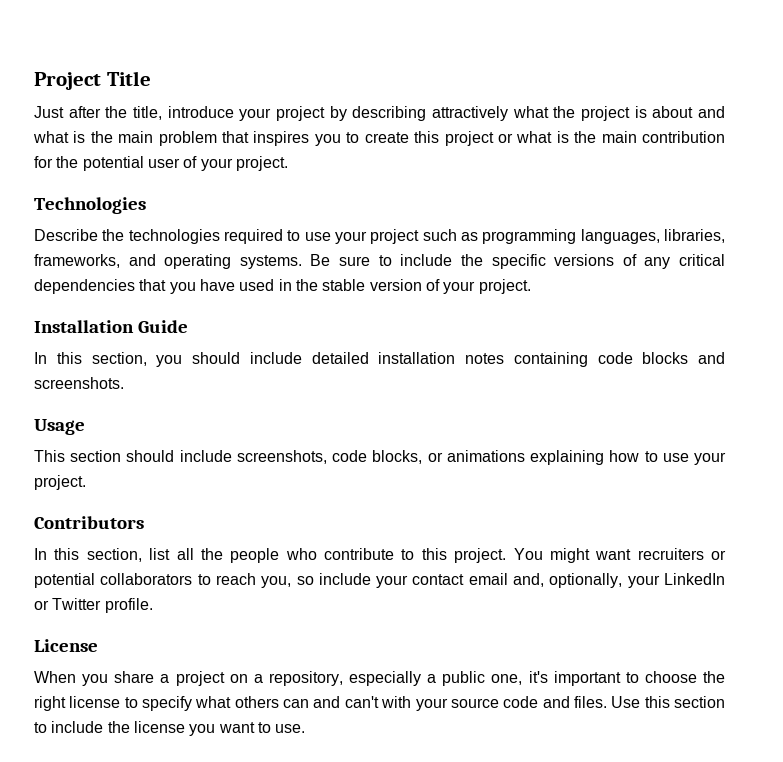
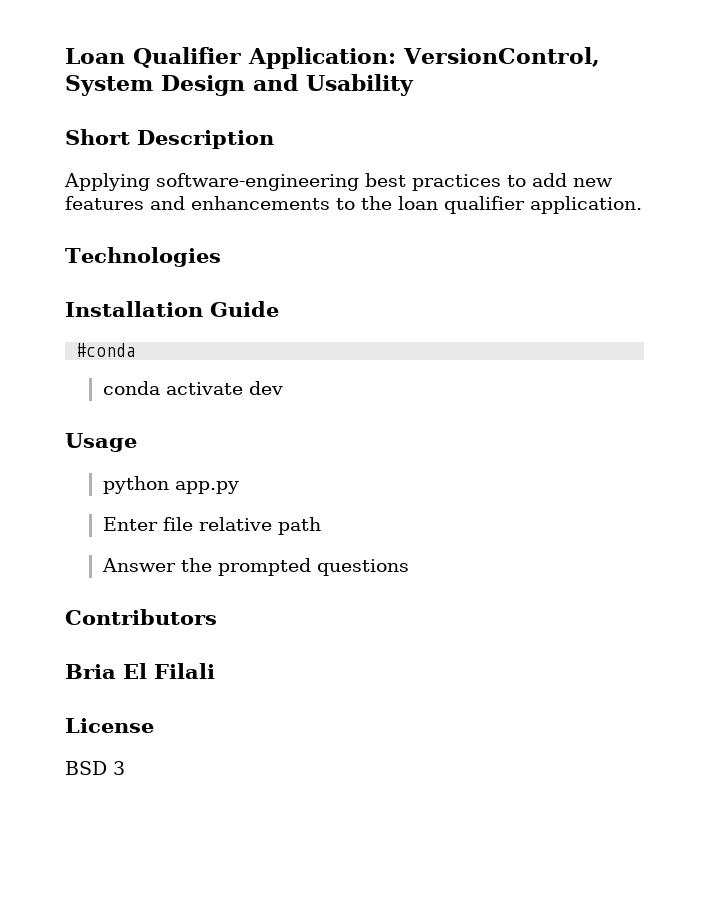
- Project Title
- Just after the title, introduce your project by describing attractively what the project is about and what is the main problem that inspires you to create this project or what is the main contribution for the potential user of your project.
+ Loan Qualifier Application: VersionControl, System Design and Usability
+ Short Description
+ Applying software-engineering best practices to add new features and enhancements to the loan qualifier application.
  Technologies
- Describe the technologies required to use your project such as programming languages, libraries, frameworks, and operating systems. Be sure to include the specific versions of any critical dependencies that you have used in the stable version of your project.
  Installation Guide
- In this section, you should include detailed installation notes containing code blocks and screenshots.
+ #conda
+ conda activate dev
  Usage
- This section should include screenshots, code blocks, or animations explaining how to use your project.
+ python app.py
+ Enter file relative path
+ Answer the prompted questions
  Contributors
- In this section, list all the people who contribute to this project. You might want recruiters or potential collaborators to reach you, so include your contact email and, optionally, your LinkedIn or Twitter profile.
+ Bria El Filali
  License
- When you share a project on a repository, especially a public one, it's important to choose the right license to specify what others can and can't with your source code and files. Use this section to include the license you want to use.
+ BSD 3

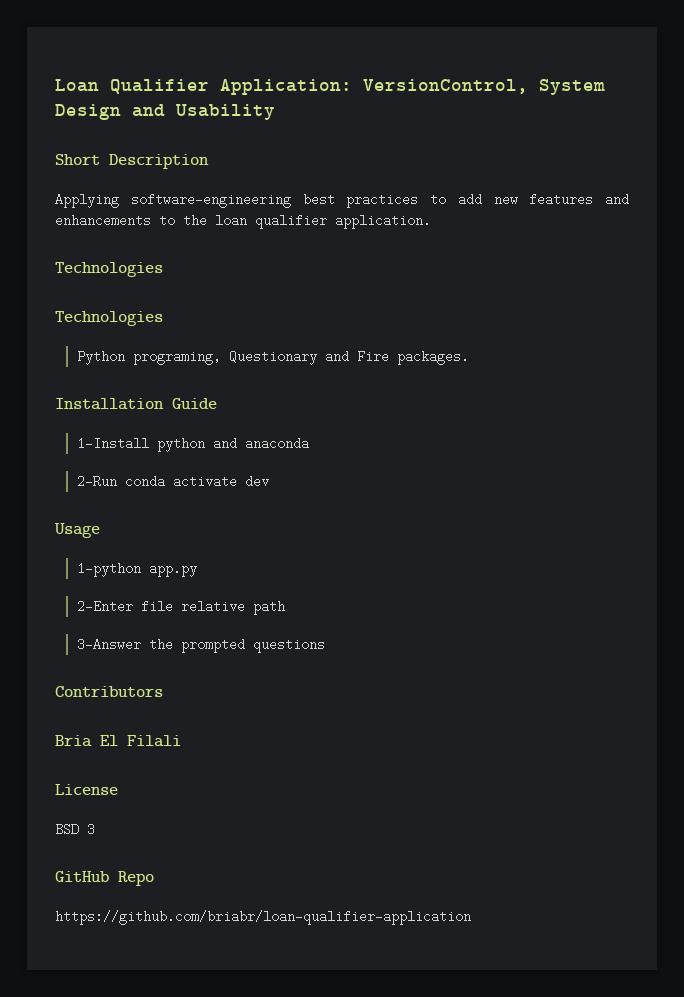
  Applying software-engineering best practices to add new features and enhancements to the loan qualifier application.
  Technologies
+ Technologies
+ Python programing, Questionary and Fire packages.
  Installation Guide
- #conda
- conda activate dev
+ 1-Install python and anaconda
+ 2-Run conda activate dev
- python app.py
+ 1-python app.py
- Enter file relative path
+ 2-Enter file relative path
- Answer the prompted questions
+ 3-Answer the prompted questions
+ GitHub Repo
+ https://github.com/briabr/loan-qualifier-application

